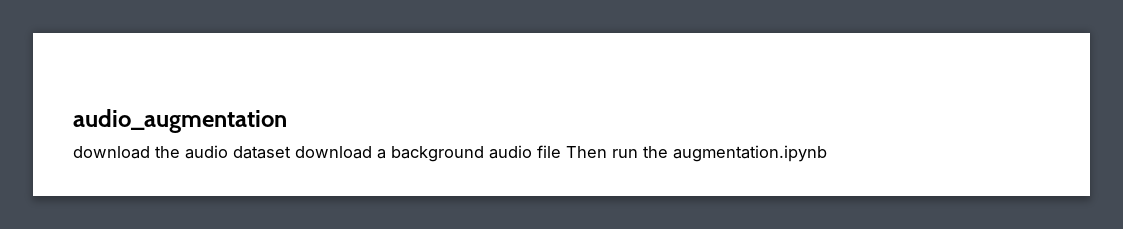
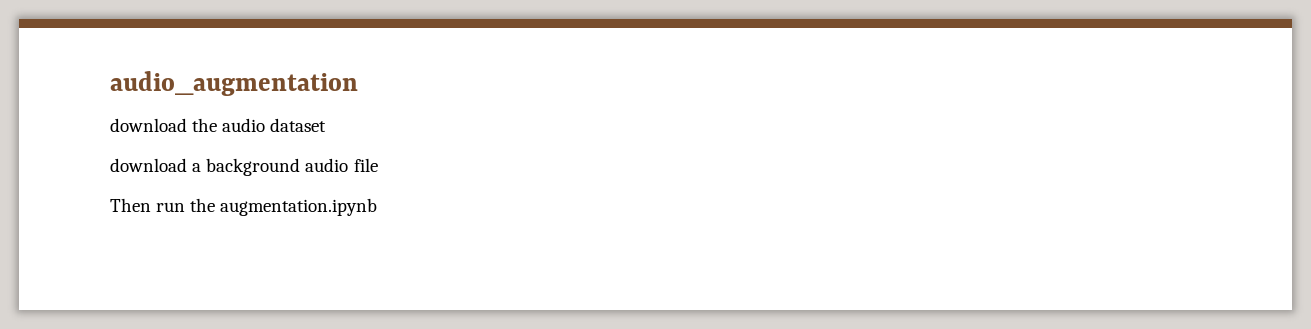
- download the audio dataset download a background audio file Then run the augmentation.ipynb
+ download the audio dataset
+ download a background audio file
+ Then run the augmentation.ipynb

